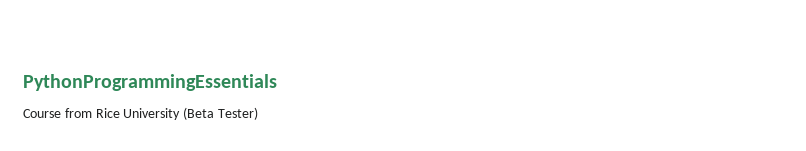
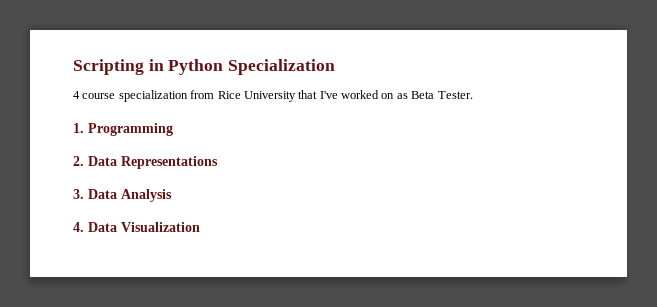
- PythonProgrammingEssentials
- Course from Rice University (Beta Tester)
+ Scripting in Python Specialization
+ 4 course specialization from Rice University that I've worked on as Beta Tester.
+ 1. Programming
+ 2. Data Representations
+ 3. Data Analysis
+ 4. Data Visualization

